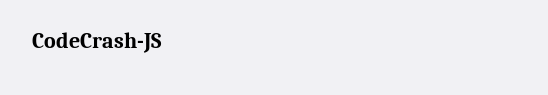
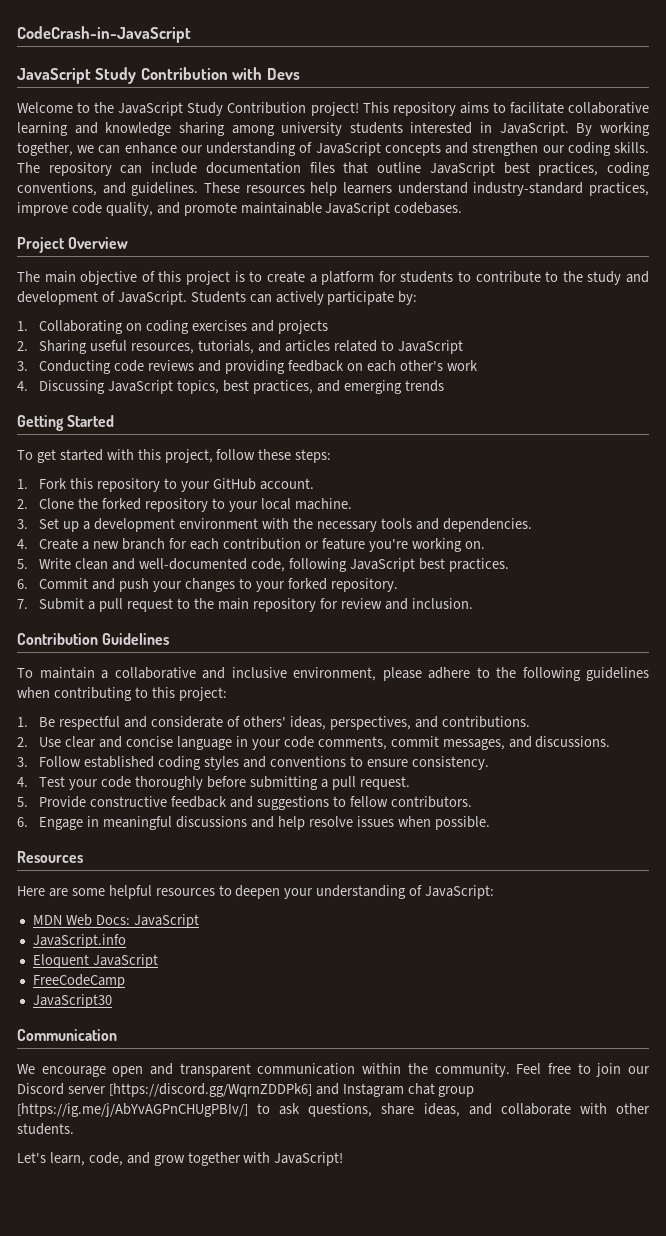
- CodeCrash-JS
+ CodeCrash-in-JavaScript
+ JavaScript Study Contribution with Devs
+ Welcome to the JavaScript Study Contribution project! This repository aims to facilitate collaborative learning and knowledge sharing among university students interested in JavaScript. By working together, we can enhance our understanding of JavaScript concepts and strengthen our coding skills. The repository can include documentation files that outline JavaScript best practices, coding conventions, and guidelines. These resources help learners understand industry-standard practices, improve code quality, and promote maintainable JavaScript codebases.
+ Project Overview
+ The main objective of this project is to create a platform for students to contribute to the study and development of JavaScript. Students can actively participate by:
+ 1. Collaborating on coding exercises and projects
+ 2. Sharing useful resources, tutorials, and articles related to JavaScript
+ 3. Conducting code reviews and providing feedback on each other's work
+ 4. Discussing JavaScript topics, best practices, and emerging trends
+ Getting Started
+ To get started with this project, follow these steps:
+ 1. Fork this repository to your GitHub account.
+ 2. Clone the forked repository to your local machine.
+ 3. Set up a development environment with the necessary tools and dependencies.
+ 4. Create a new branch for each contribution or feature you're working on.
+ 5. Write clean and well-documented code, following JavaScript best practices.
+ 6. Commit and push your changes to your forked repository.
+ 7. Submit a pull request to the main repository for review and inclusion.
+ Contribution Guidelines
+ To maintain a collaborative and inclusive environment, please adhere to the following guidelines when contributing to this project:
+ 1. Be respectful and considerate of others' ideas, perspectives, and contributions.
+ 2. Use clear and concise language in your code comments, commit messages, and discussions.
+ 3. Follow established coding styles and conventions to ensure consistency.
+ 4. Test your code thoroughly before submitting a pull request.
+ 5. Provide constructive feedback and suggestions to fellow contributors.
+ 6. Engage in meaningful discussions and help resolve issues when possible.
+ Resources
+ Here are some helpful resources to deepen your understanding of JavaScript:
+ MDN Web Docs: JavaScript
+ JavaScript.info
+ Eloquent JavaScript
+ FreeCodeCamp
+ JavaScript30
+ Communication
+ We encourage open and transparent communication within the community. Feel free to join our Discord server [https://discord.gg/WqrnZDDPk6] and Instagram chat group [https://ig.me/j/AbYvAGPnCHUgPBIv/] to ask questions, share ideas, and collaborate with other students.
+ Let's learn, code, and grow together with JavaScript!

